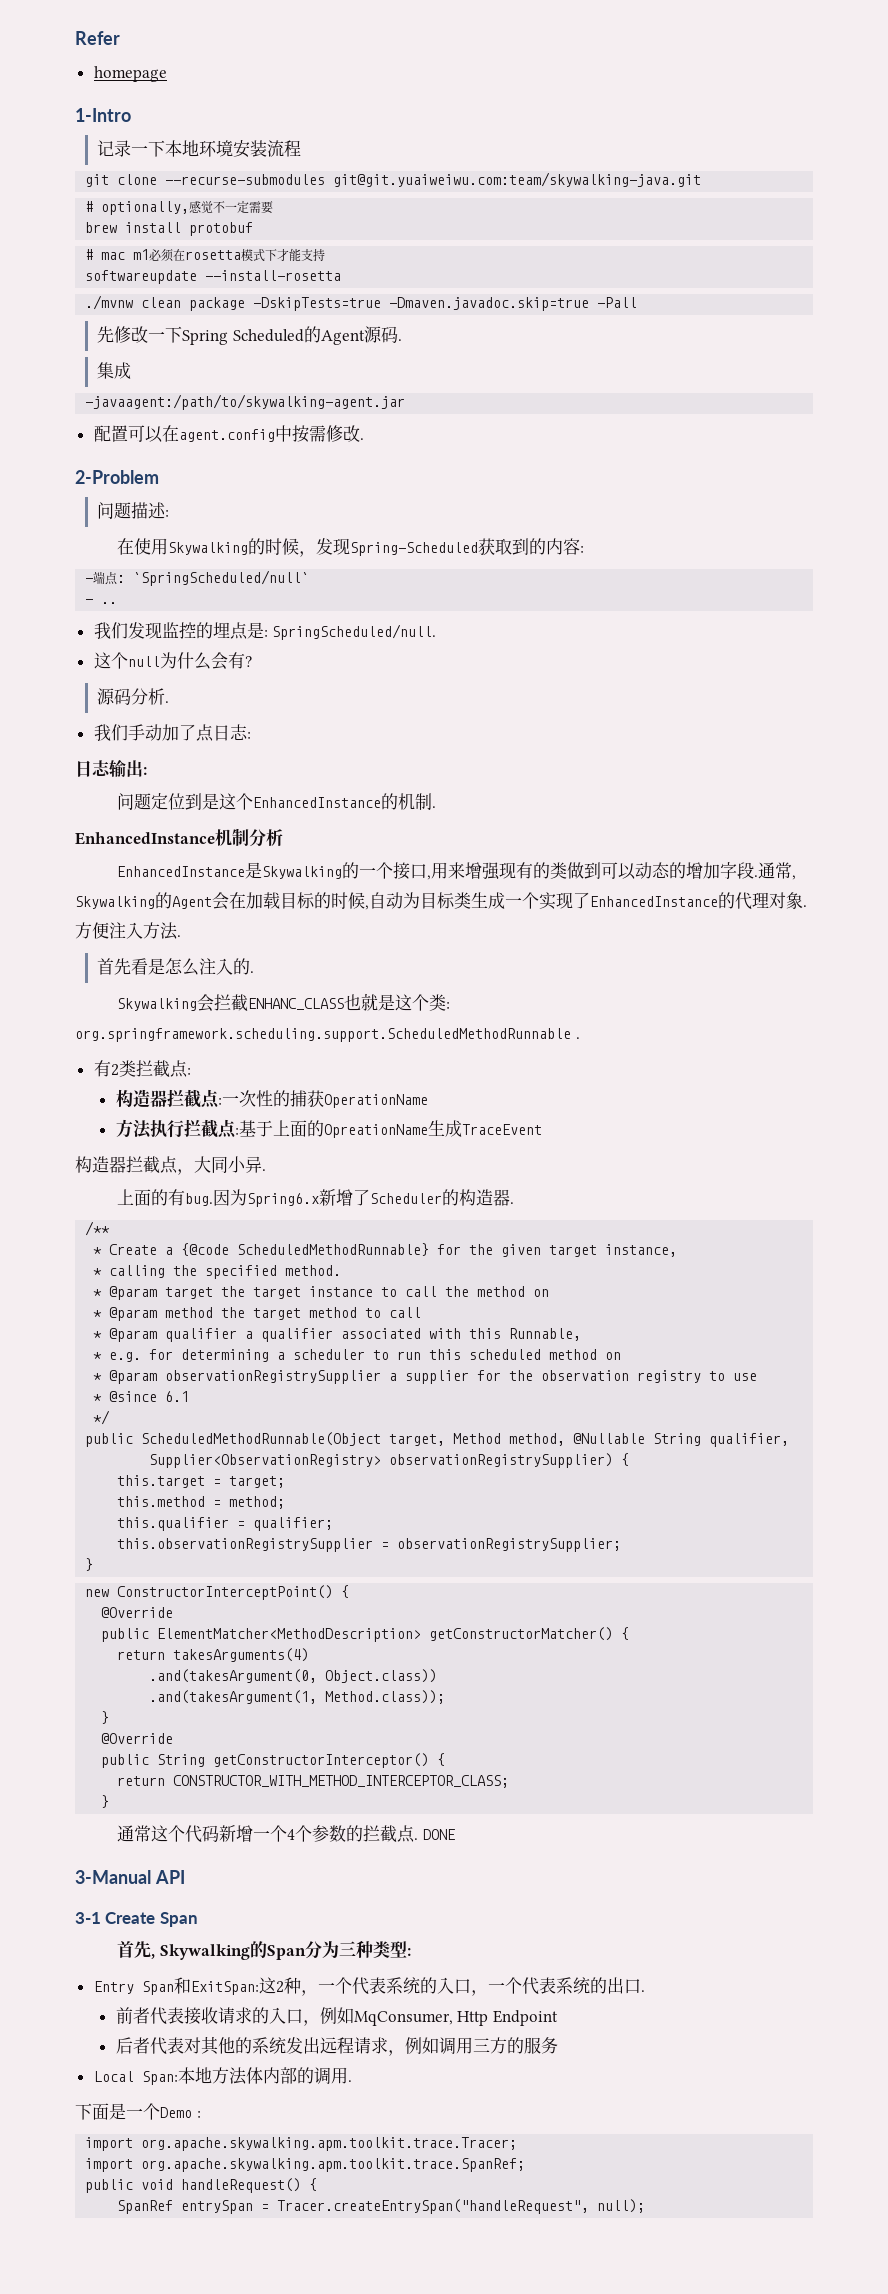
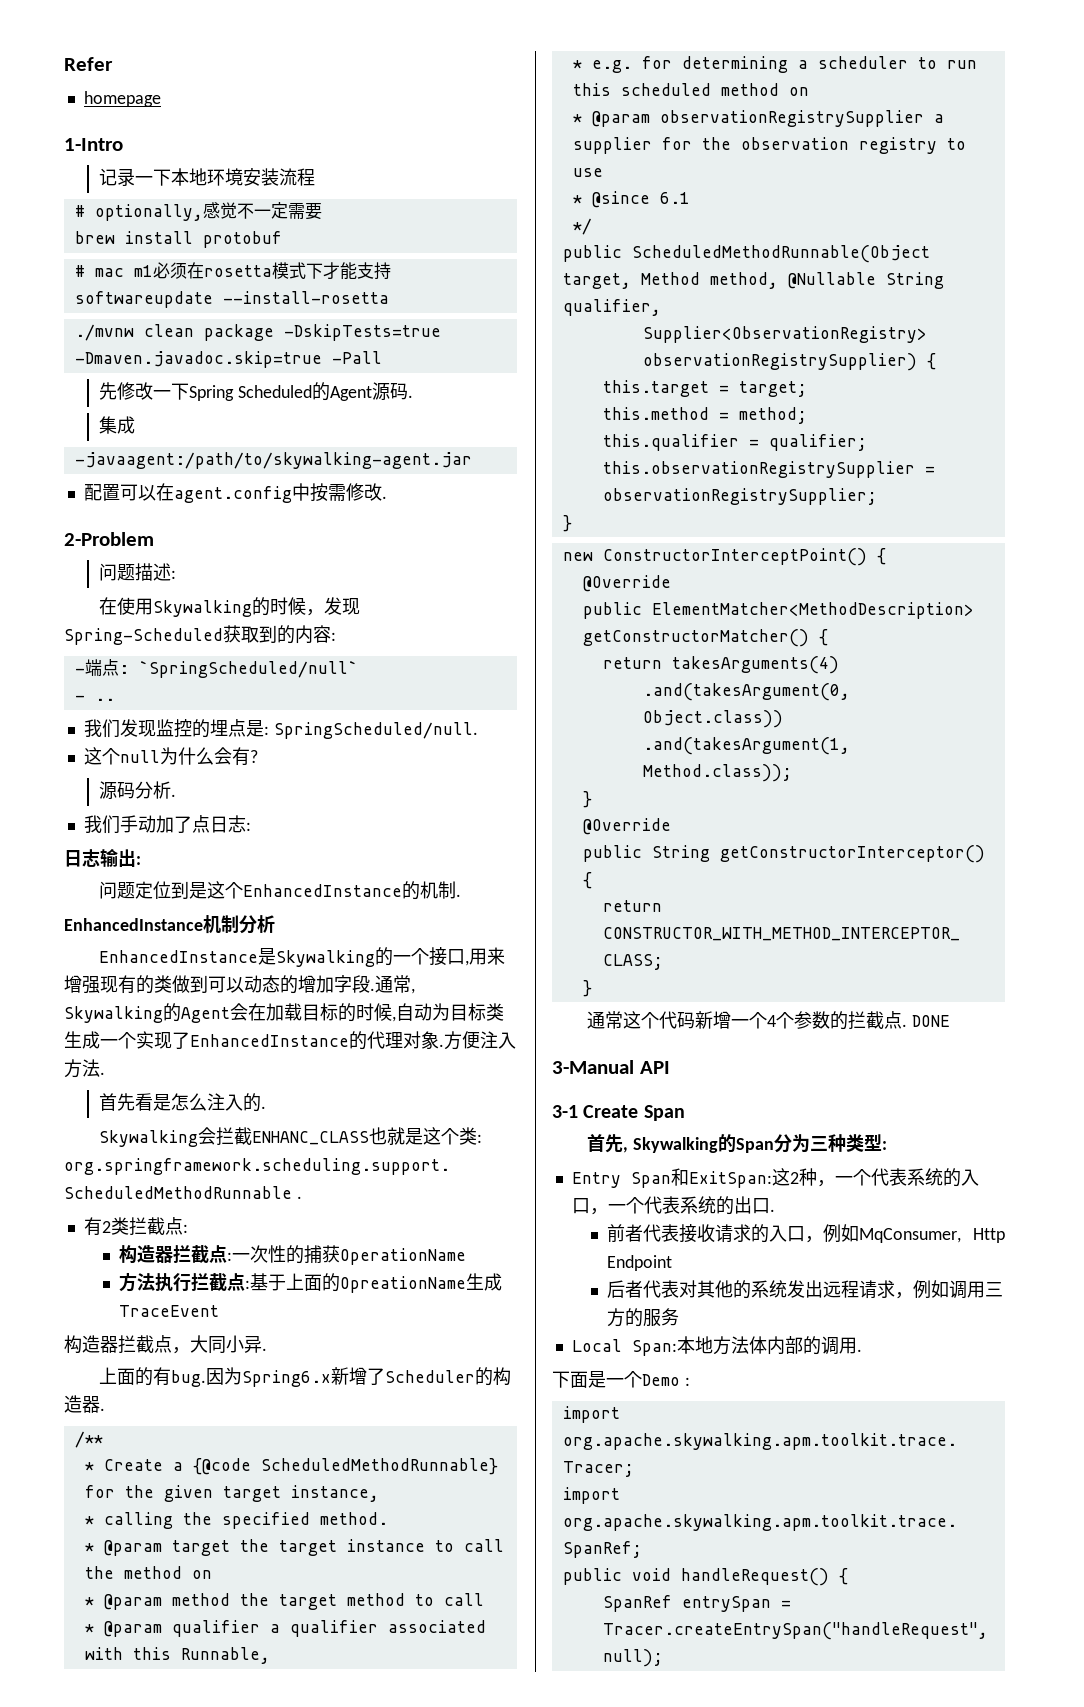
- git clone --recurse-submodules git@git.yuaiweiwu.com:team/skywalking-java.git

